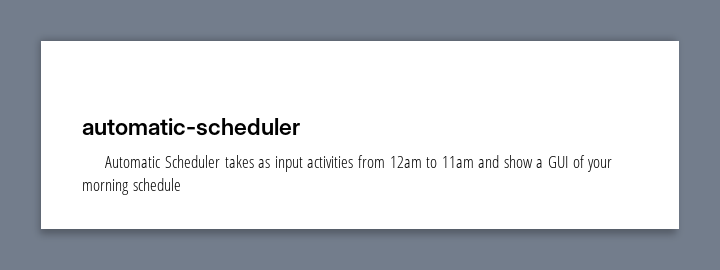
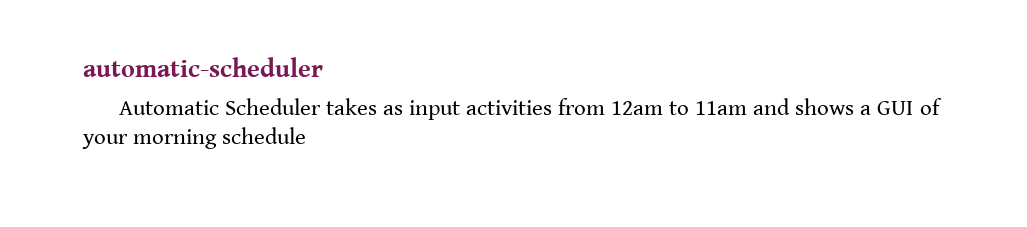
- Automatic Scheduler takes as input activities from 12am to 11am and show a GUI of your morning schedule
+ Automatic Scheduler takes as input activities from 12am to 11am and shows a GUI of your morning schedule

